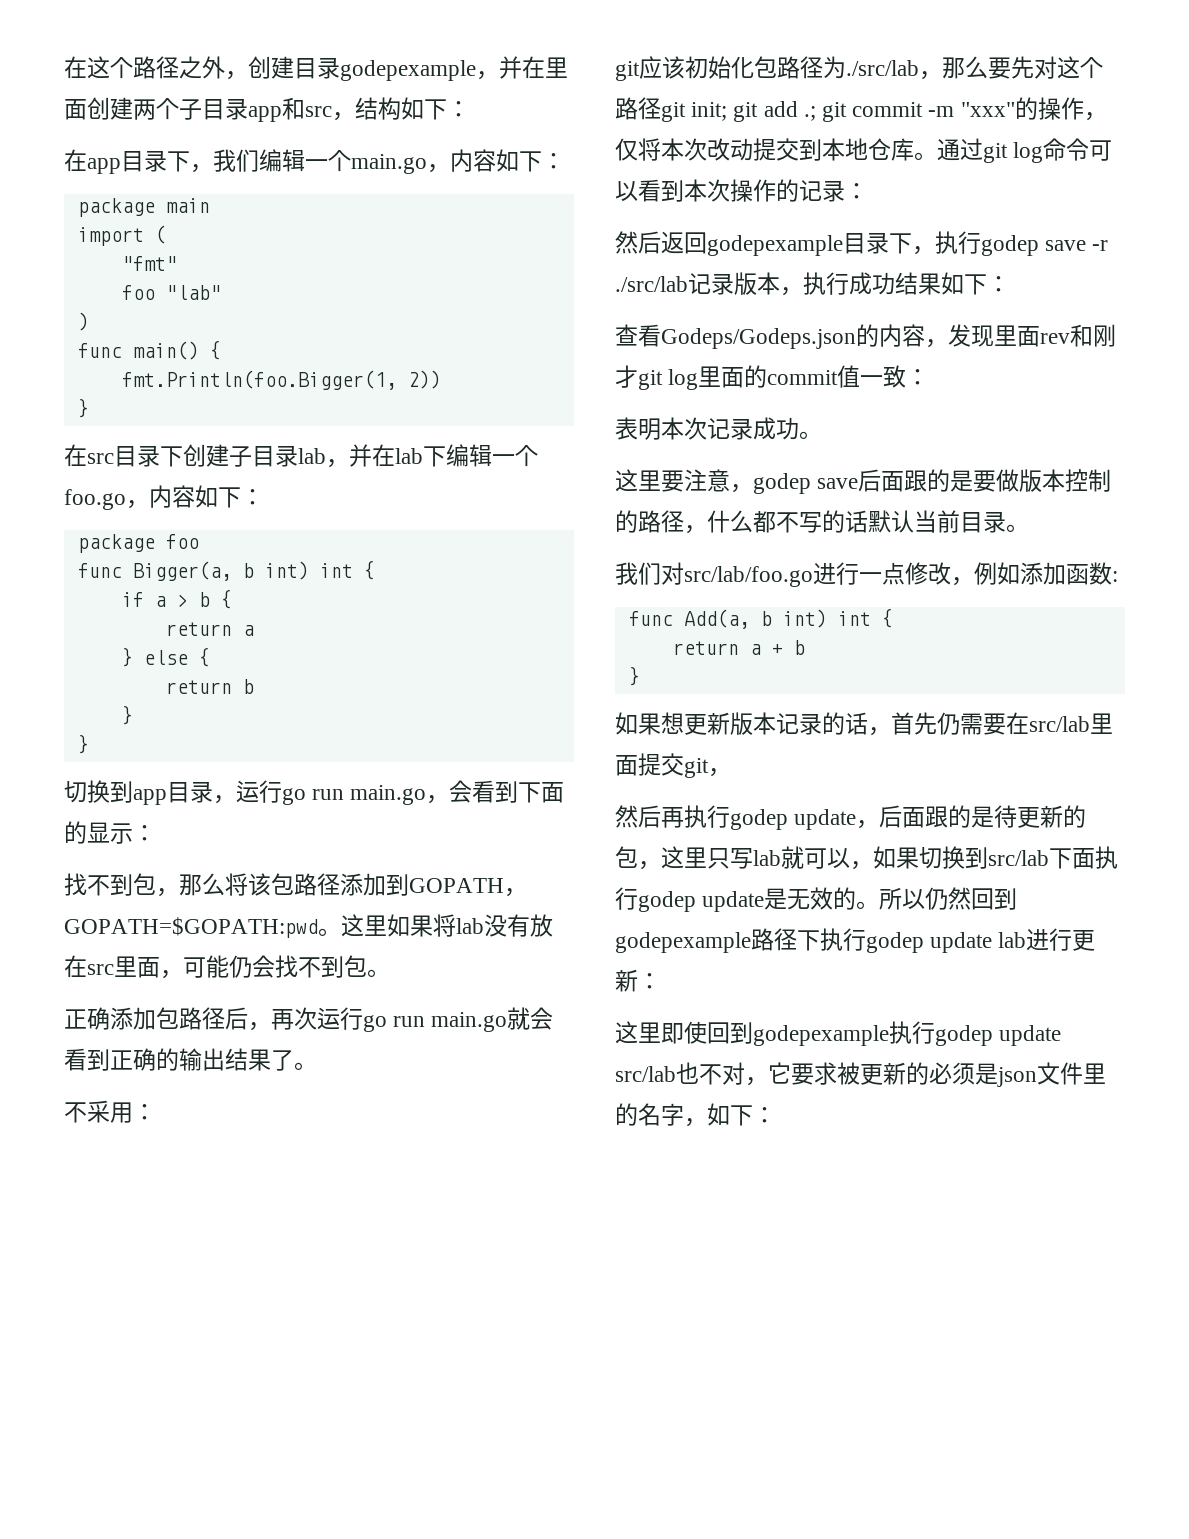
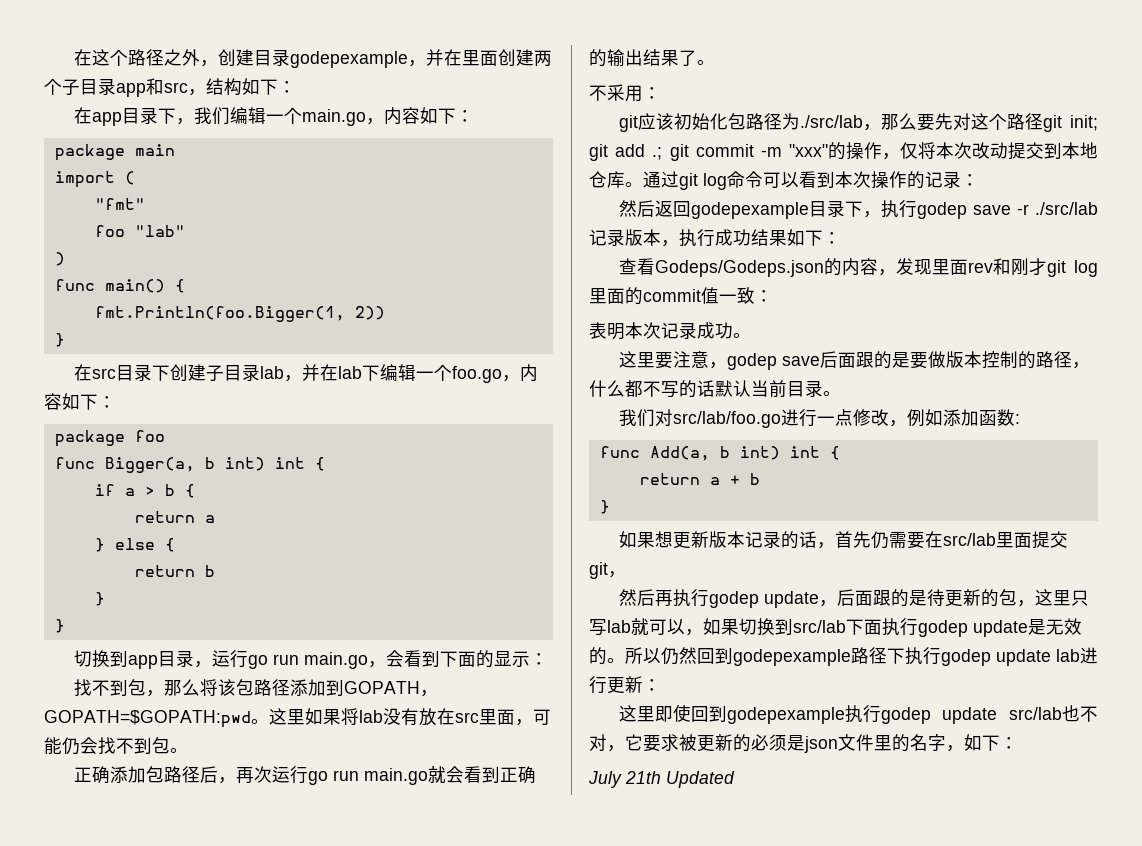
+ July 21th Updated

